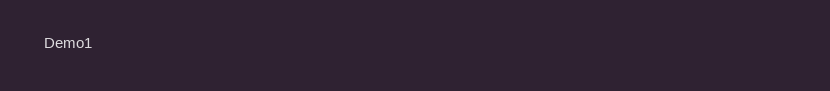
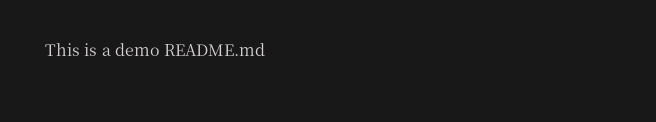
- Demo1
+ This is a demo README.md

